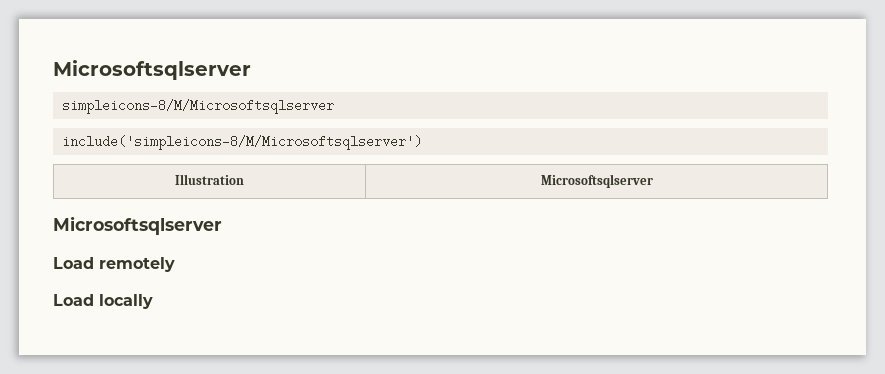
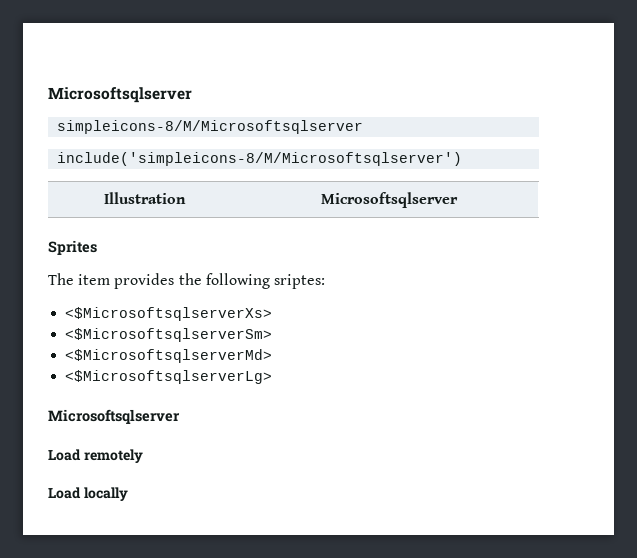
+ Sprites
+ The item provides the following sriptes:
+ <$MicrosoftsqlserverXs>
+ <$MicrosoftsqlserverSm>
+ <$MicrosoftsqlserverMd>
+ <$MicrosoftsqlserverLg>

